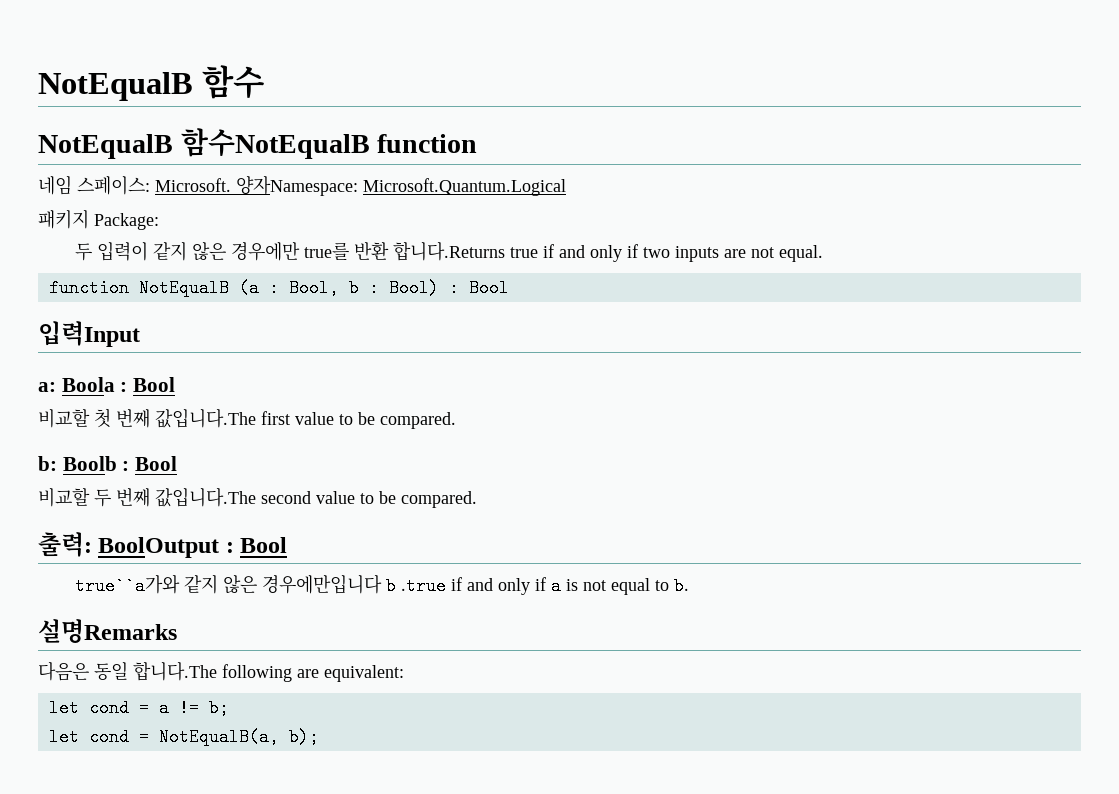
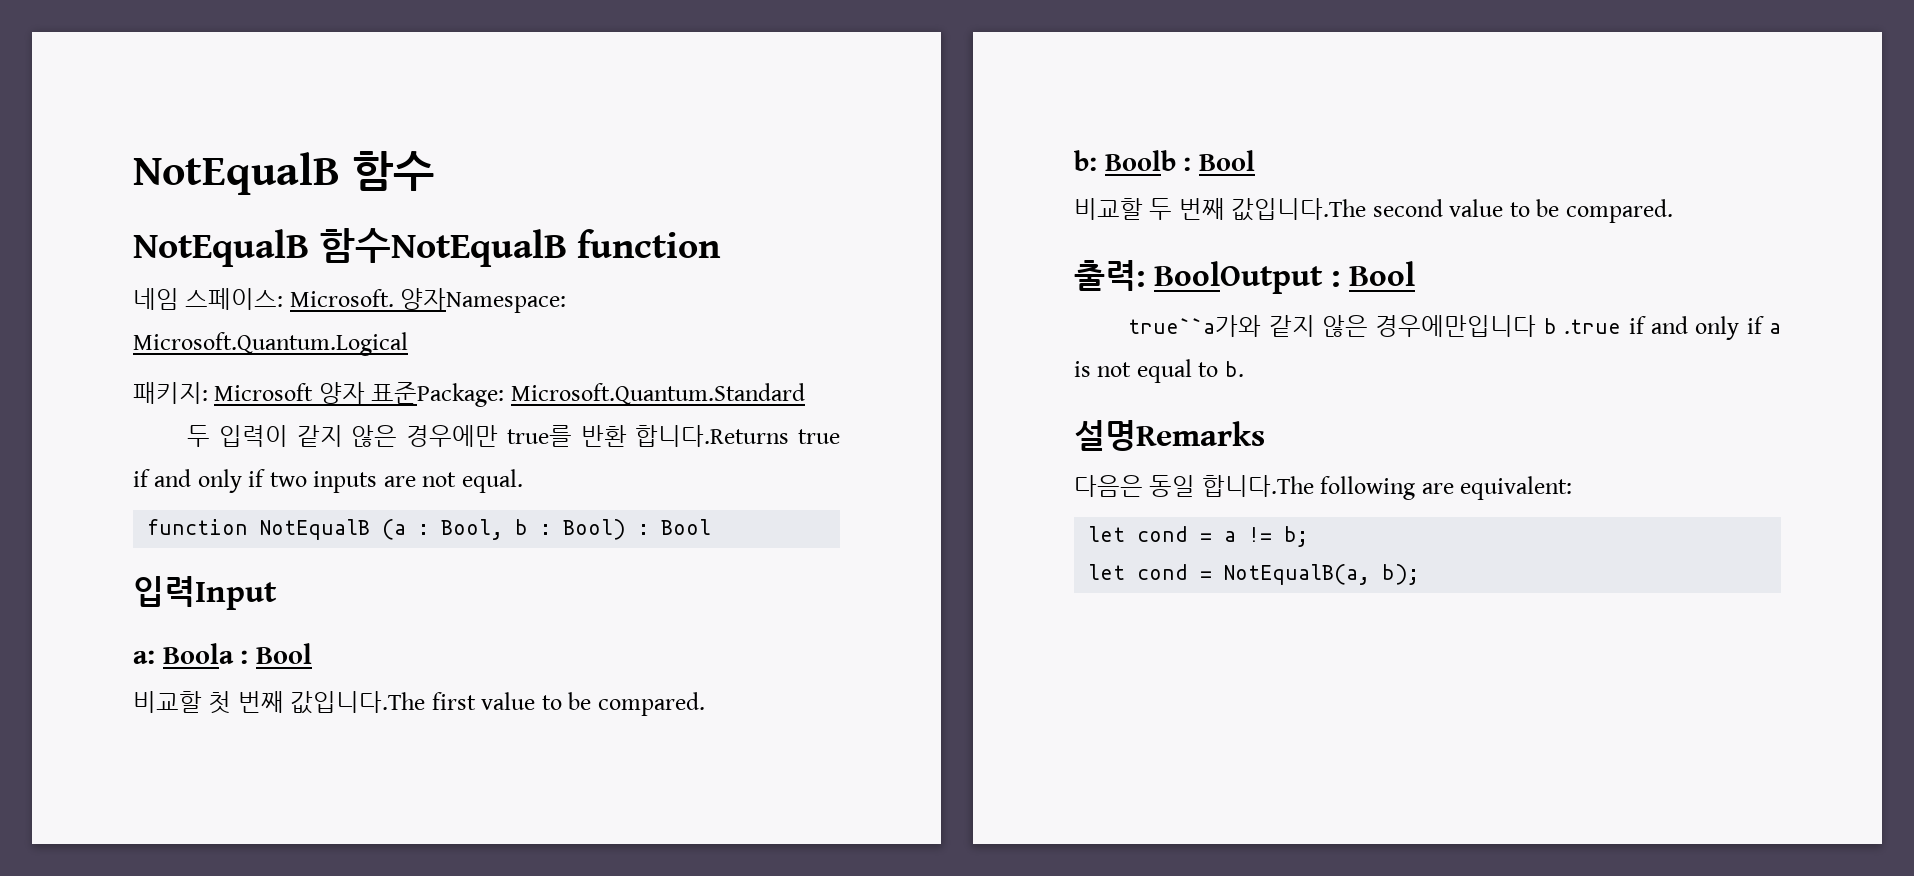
- 패키지 Package:
+ 패키지: Microsoft 양자 표준Package: Microsoft.Quantum.Standard

